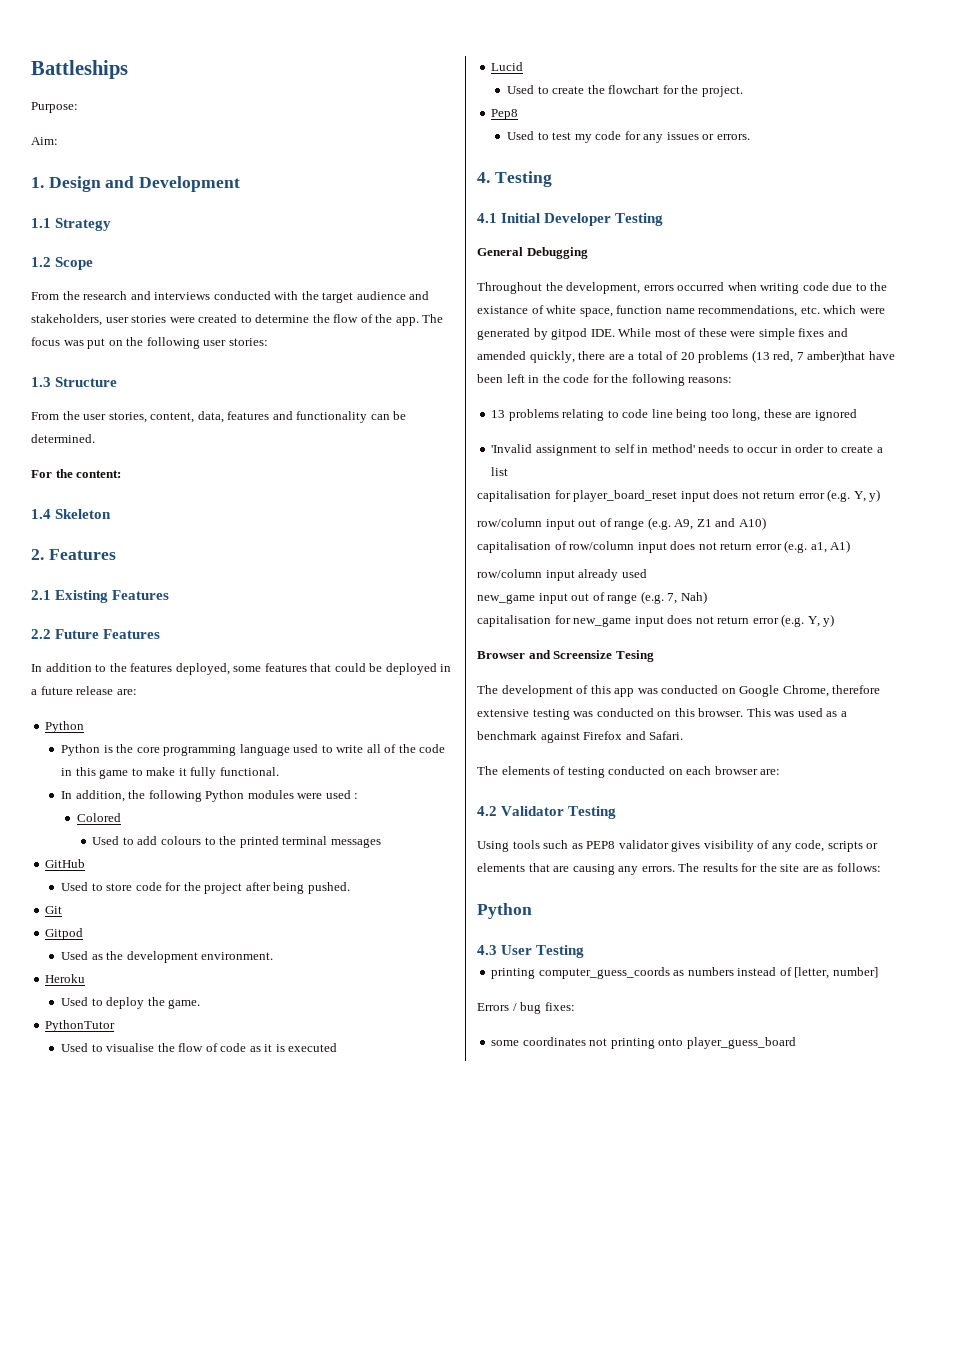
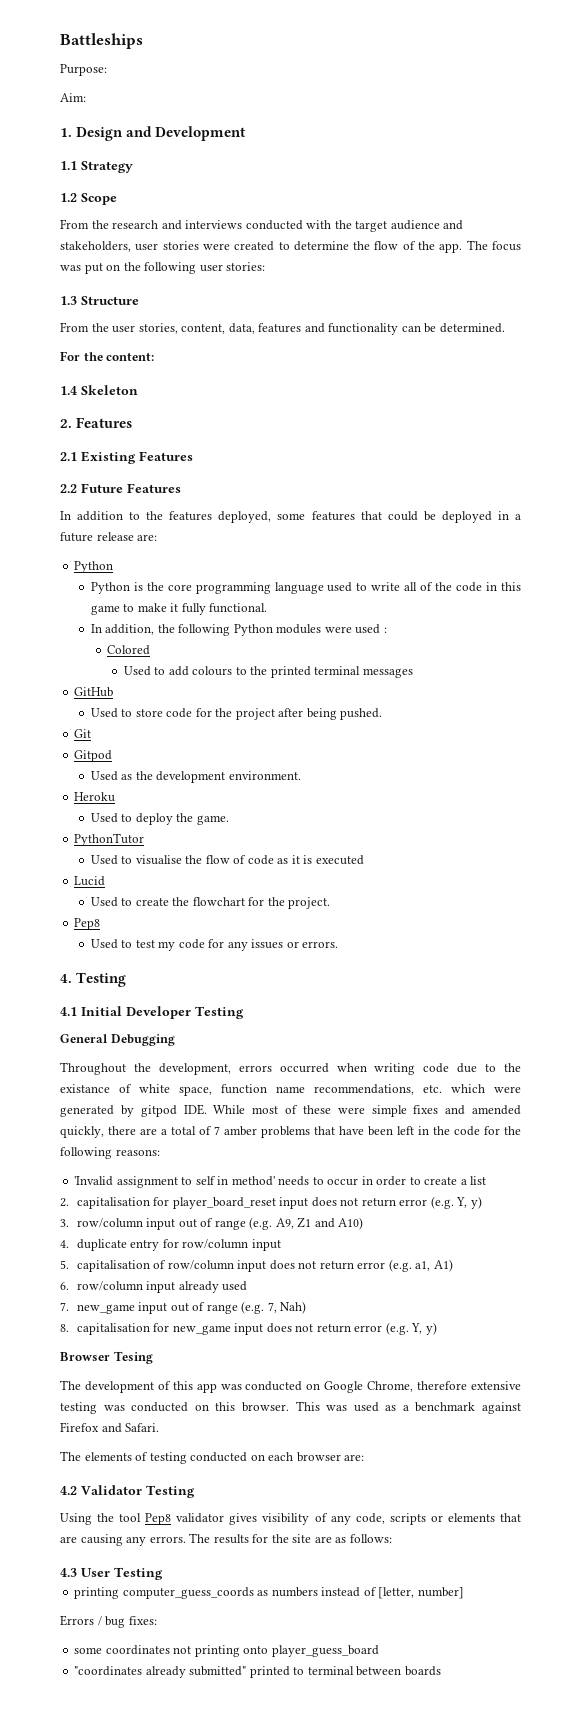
- Throughout the development, errors occurred when writing code due to the existance of white space, function name recommendations, etc. which were generated by gitpod IDE. While most of these were simple fixes and amended quickly, there are a total of 20 problems (13 red, 7 amber)that have been left in the code for the following reasons:
+ Throughout the development, errors occurred when writing code due to the existance of white space, function name recommendations, etc. which were generated by gitpod IDE. While most of these were simple fixes and amended quickly, there are a total of 7 amber problems that have been left in the code for the following reasons:
- 13 problems relating to code line being too long, these are ignored
- capitalisation for player_board_reset input does not return error (e.g. Y, y)
+ 2. capitalisation for player_board_reset input does not return error (e.g. Y, y)
- row/column input out of range (e.g. A9, Z1 and A10)
+ 3. row/column input out of range (e.g. A9, Z1 and A10)
- capitalisation of row/column input does not return error (e.g. a1, A1)
+ 4. duplicate entry for row/column input
+ 5. capitalisation of row/column input does not return error (e.g. a1, A1)
- row/column input already used
+ 6. row/column input already used
- new_game input out of range (e.g. 7, Nah)
+ 7. new_game input out of range (e.g. 7, Nah)
- capitalisation for new_game input does not return error (e.g. Y, y)
+ 8. capitalisation for new_game input does not return error (e.g. Y, y)
- Browser and Screensize Tesing
+ Browser Tesing
- Using tools such as PEP8 validator gives visibility of any code, scripts or elements that are causing any errors.
+ Using the tool Pep8 validator gives visibility of any code, scripts or elements that are causing any errors.
  The results for the site are as follows:
- Python
+ "coordinates already submitted" printed to terminal between boards

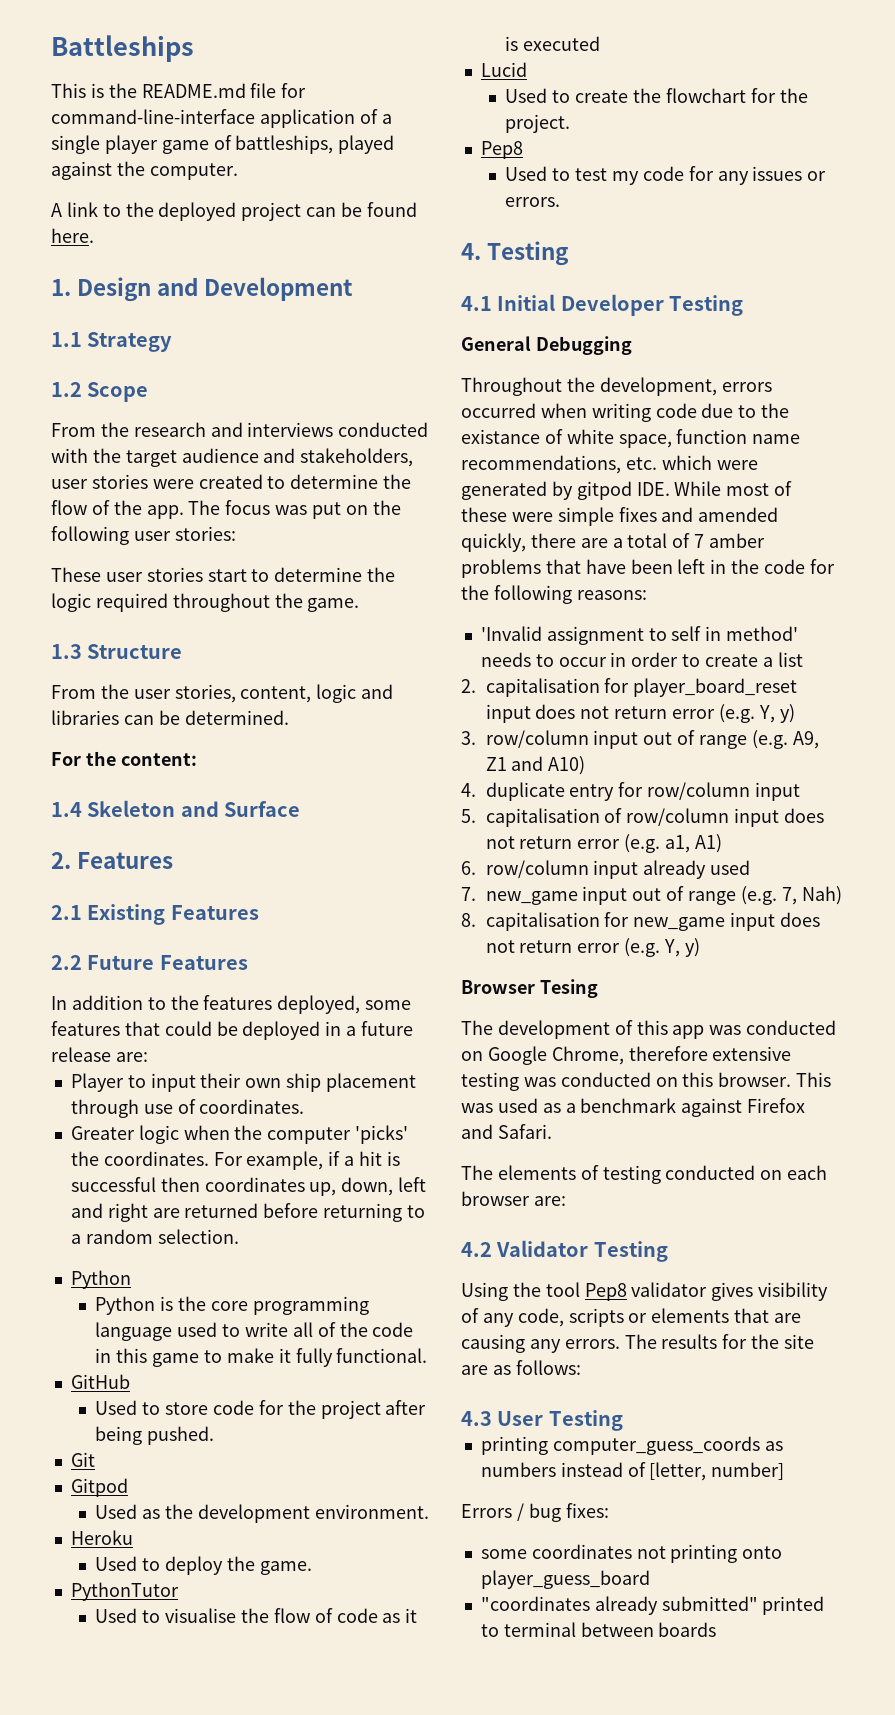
- Purpose:
- Aim:
+ This is the README.md file for command-line-interface application of a single player game of battleships, played against the computer.
+ A link to the deployed project can be found here.
+ These user stories start to determine the logic required throughout the game.
- From the user stories, content, data, features and functionality can be determined.
+ From the user stories, content, logic and libraries can be determined.
- 1.4 Skeleton
+ 1.4 Skeleton and Surface
+ Player to input their own ship placement through use of coordinates.
+ Greater logic when the computer 'picks' the coordinates. For example, if a hit is successful then coordinates up, down, left and right are returned before returning to a random selection.
- In addition, the following Python modules were used :
- Colored
- Used to add colours to the printed terminal messages

